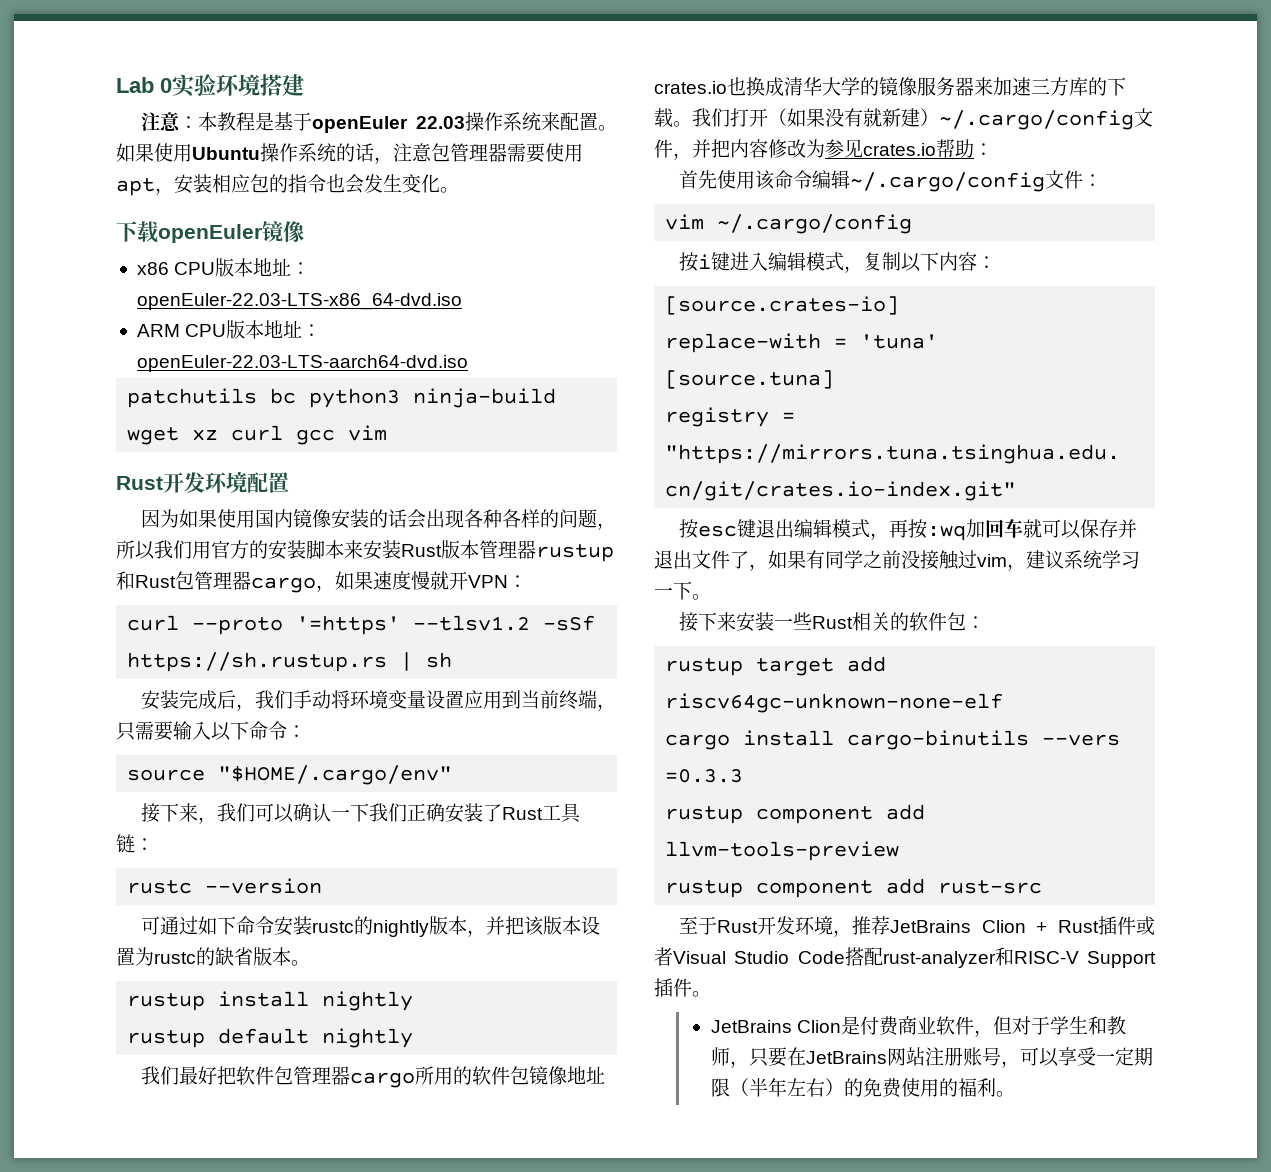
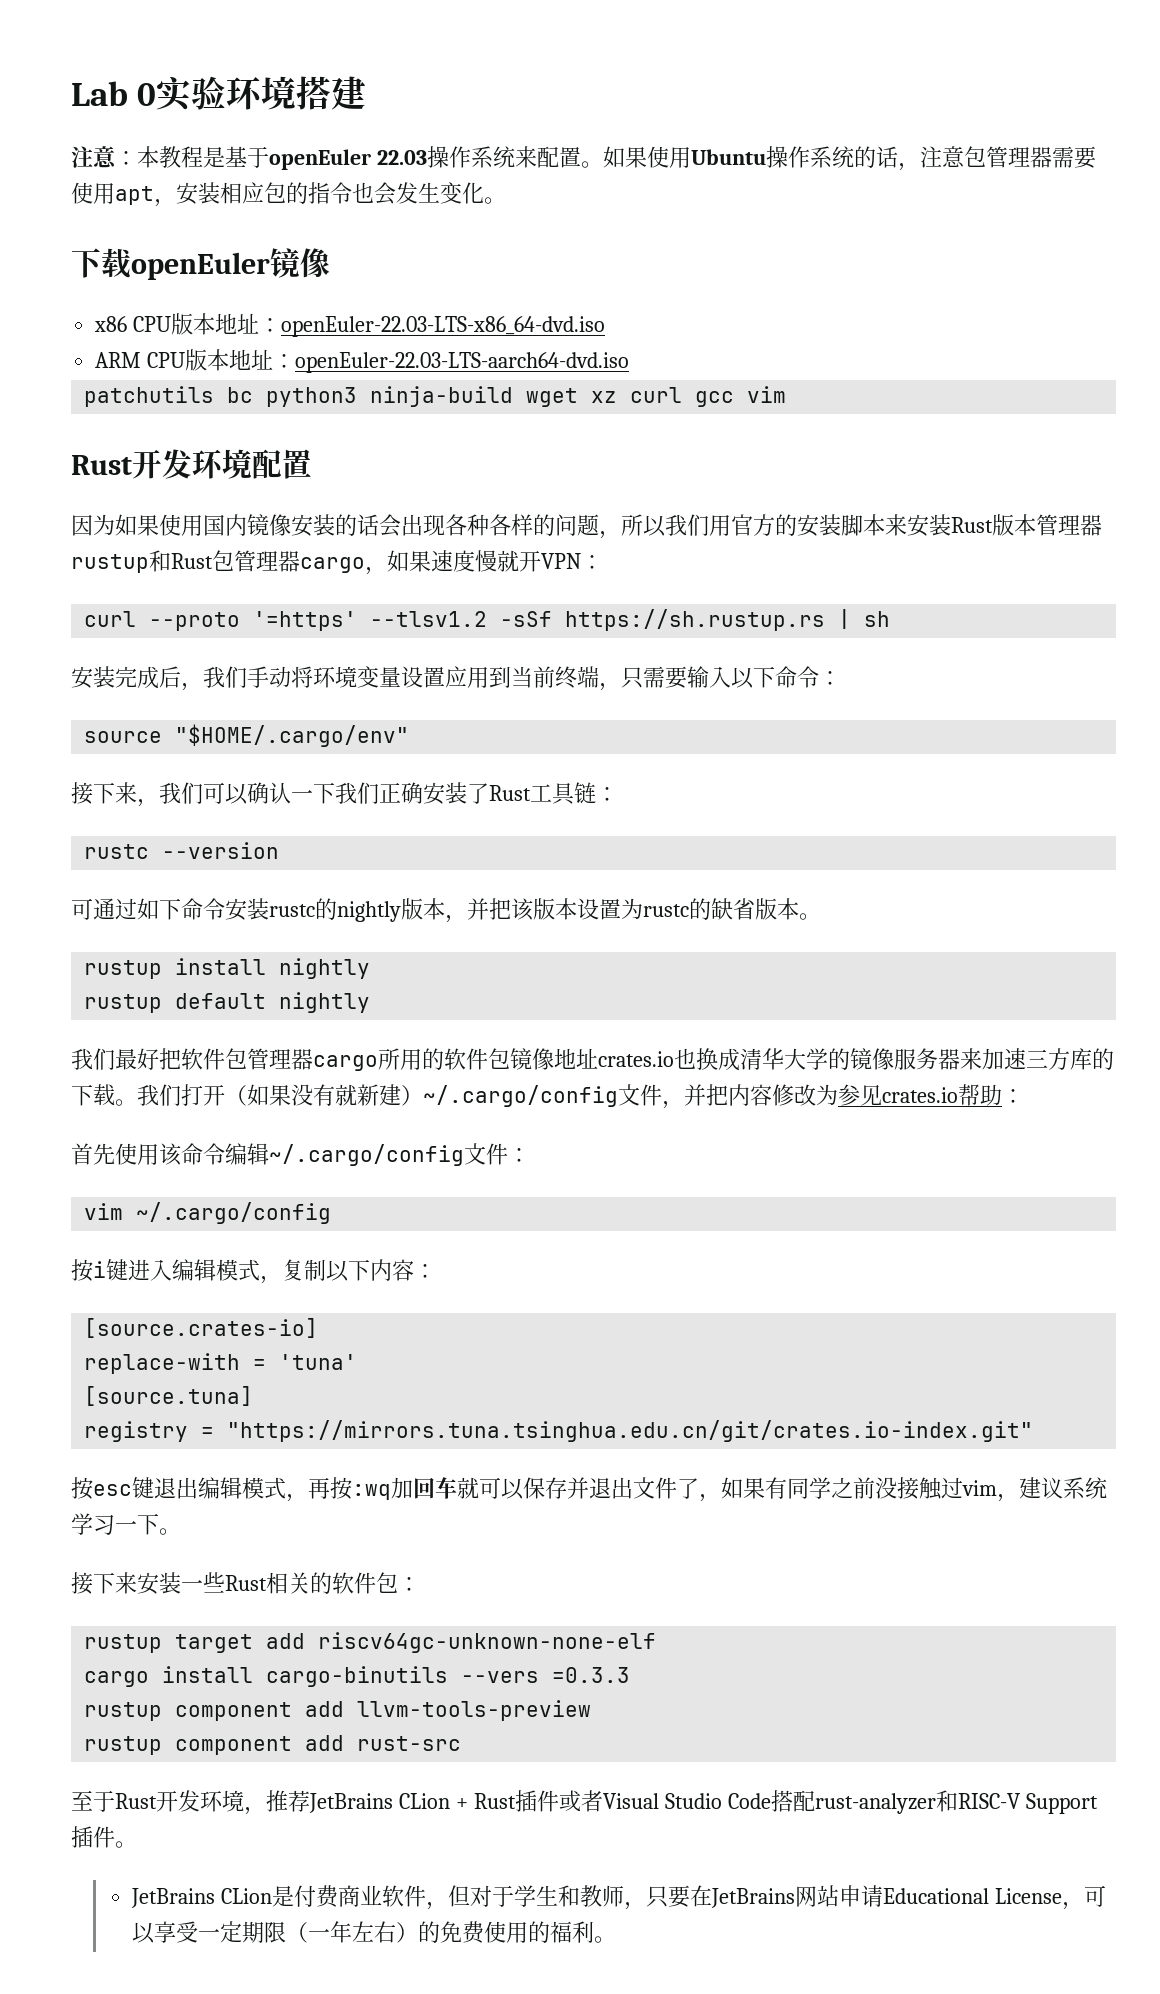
- 至于Rust开发环境，推荐JetBrains Clion + Rust插件或者Visual Studio Code搭配rust-analyzer和RISC-V Support插件。
+ 至于Rust开发环境，推荐JetBrains CLion + Rust插件或者Visual Studio Code搭配rust-analyzer和RISC-V Support插件。
- JetBrains Clion是付费商业软件，但对于学生和教师，只要在JetBrains网站注册账号，可以享受一定期限（半年左右）的免费使用的福利。
+ JetBrains CLion是付费商业软件，但对于学生和教师，只要在JetBrains网站申请Educational License，可以享受一定期限（一年左右）的免费使用的福利。

